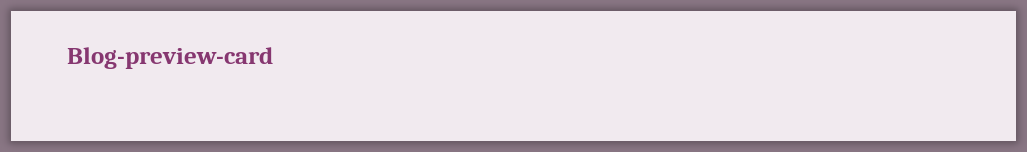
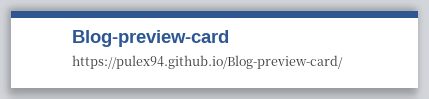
+ https://pulex94.github.io/Blog-preview-card/

